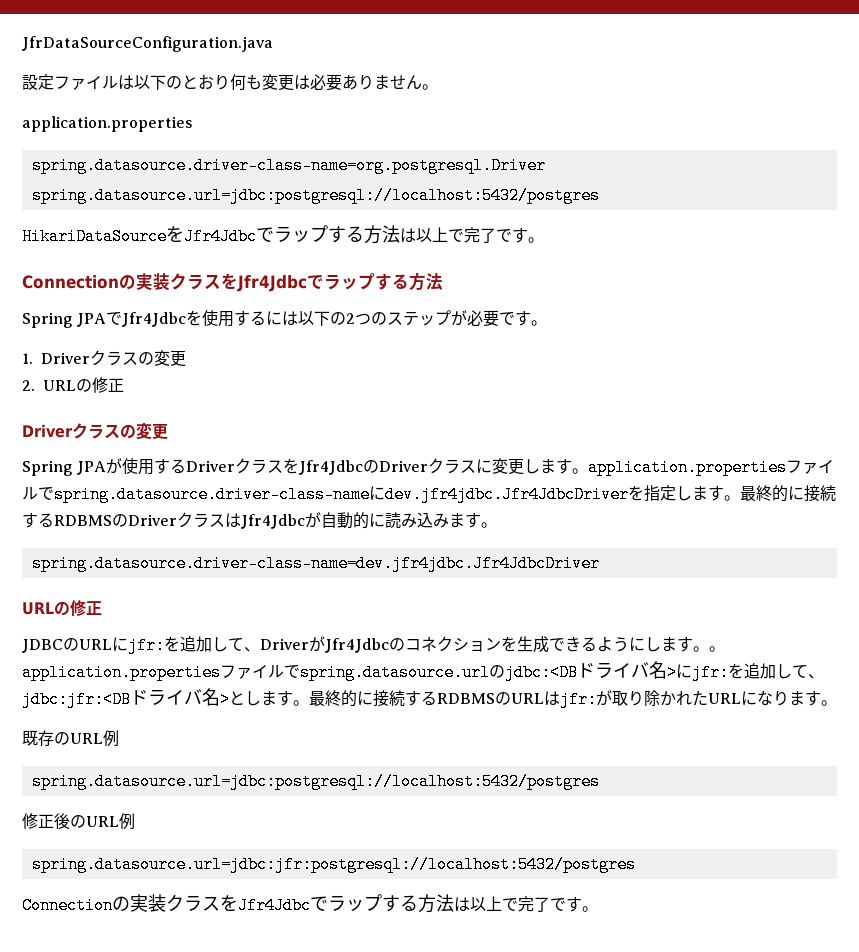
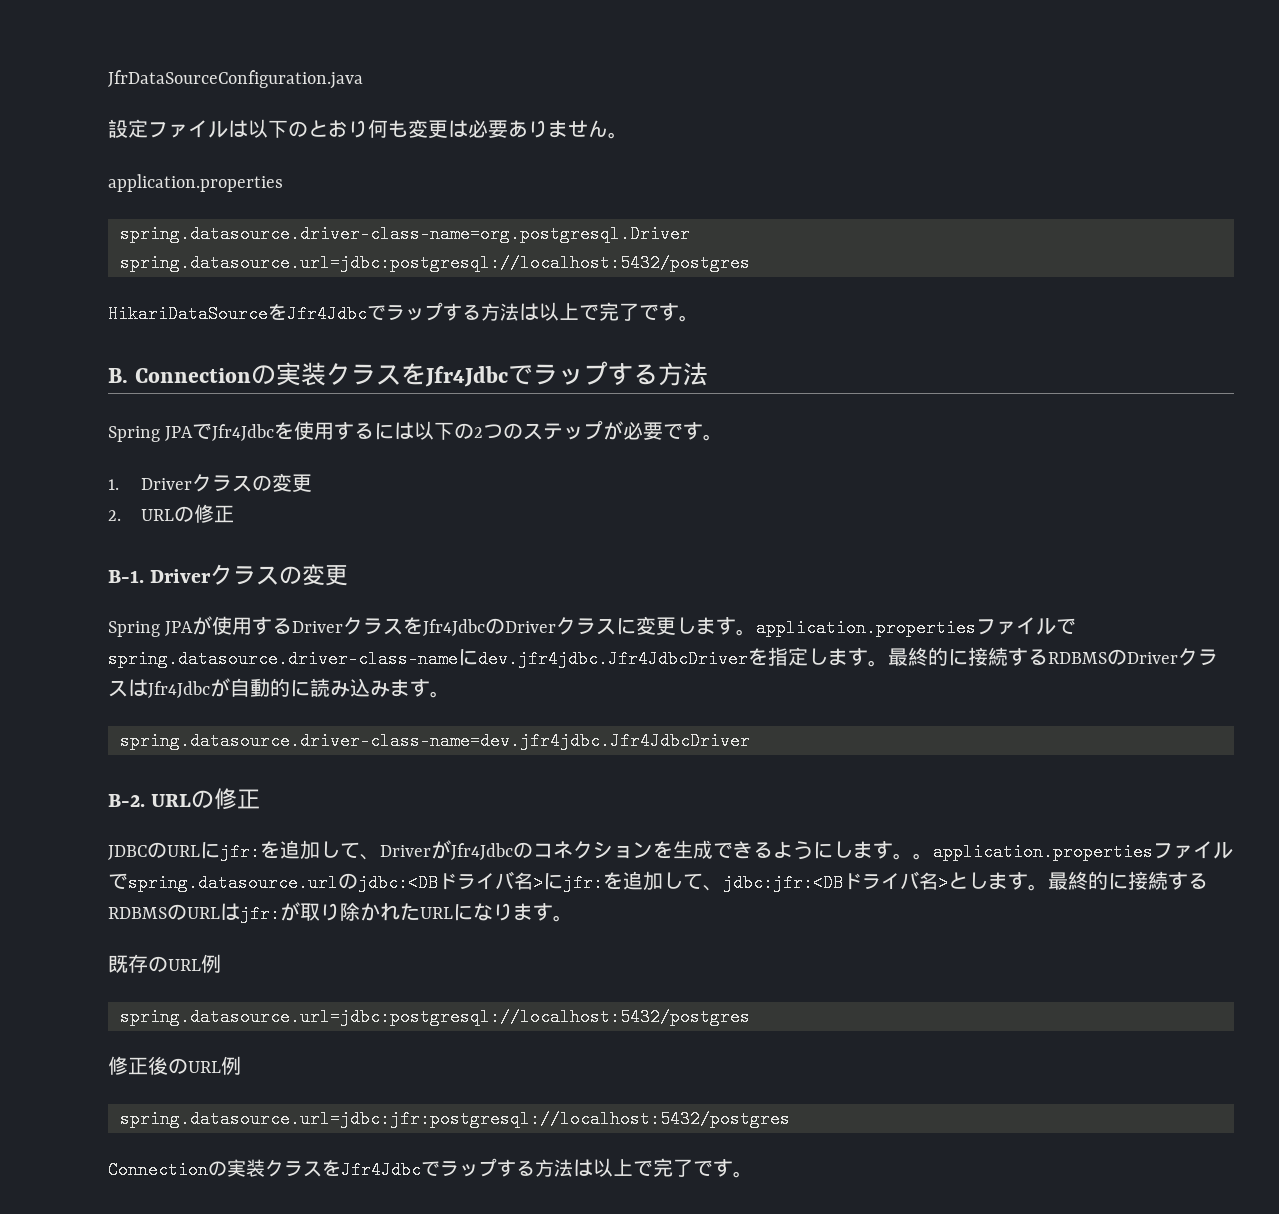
  HikariDataSourceをJfr4Jdbcでラップする方法は以上で完了です。
- Connectionの実装クラスをJfr4Jdbcでラップする方法
+ B. Connectionの実装クラスをJfr4Jdbcでラップする方法
  2. URLの修正
- Driverクラスの変更
+ B-1. Driverクラスの変更
  spring.datasource.driver-class-name=dev.jfr4jdbc.Jfr4JdbcDriver
- URLの修正
+ B-2. URLの修正

